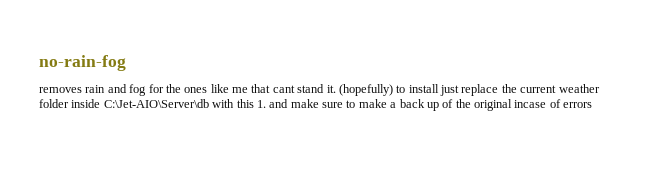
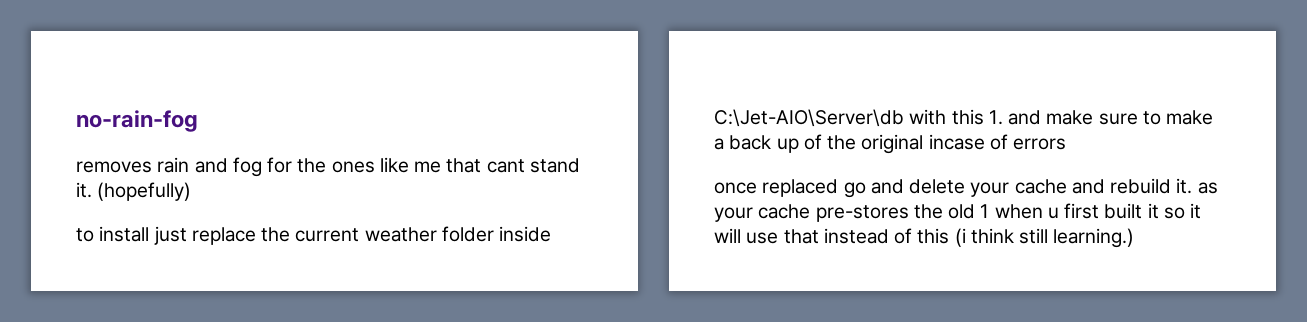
- (hopefully) to install just replace the current weather folder inside C:\Jet-AIO\Server\db with this 1. and make sure to make a back up of the original incase of errors
+ (hopefully)
+ to install just replace the current weather folder inside C:\Jet-AIO\Server\db with this 1. and make sure to make a back up of the original incase of errors
+ once replaced go and delete your cache and rebuild it. as your cache pre-stores the old 1 when u first built it so it will use that instead of this (i think still learning.)

